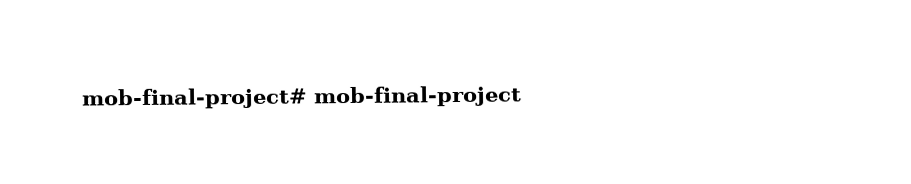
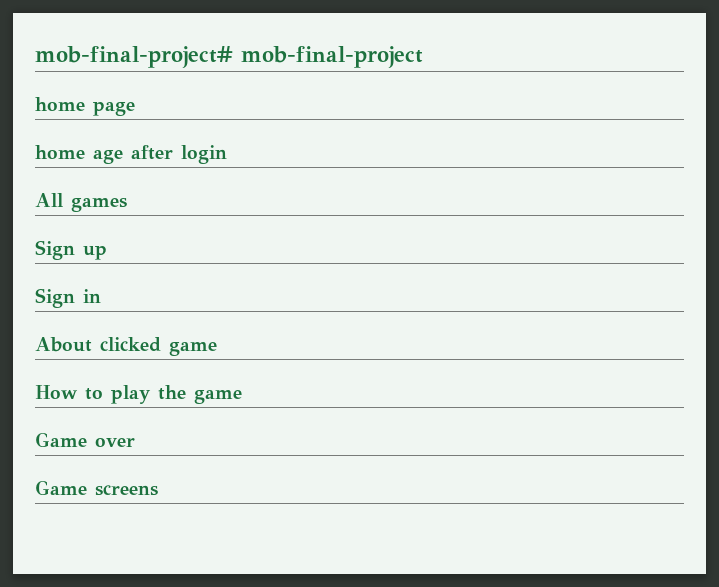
+ home page
+ home age after login
+ All games
+ Sign up
+ Sign in
+ About clicked game
+ How to play the game
+ Game over
+ Game screens

